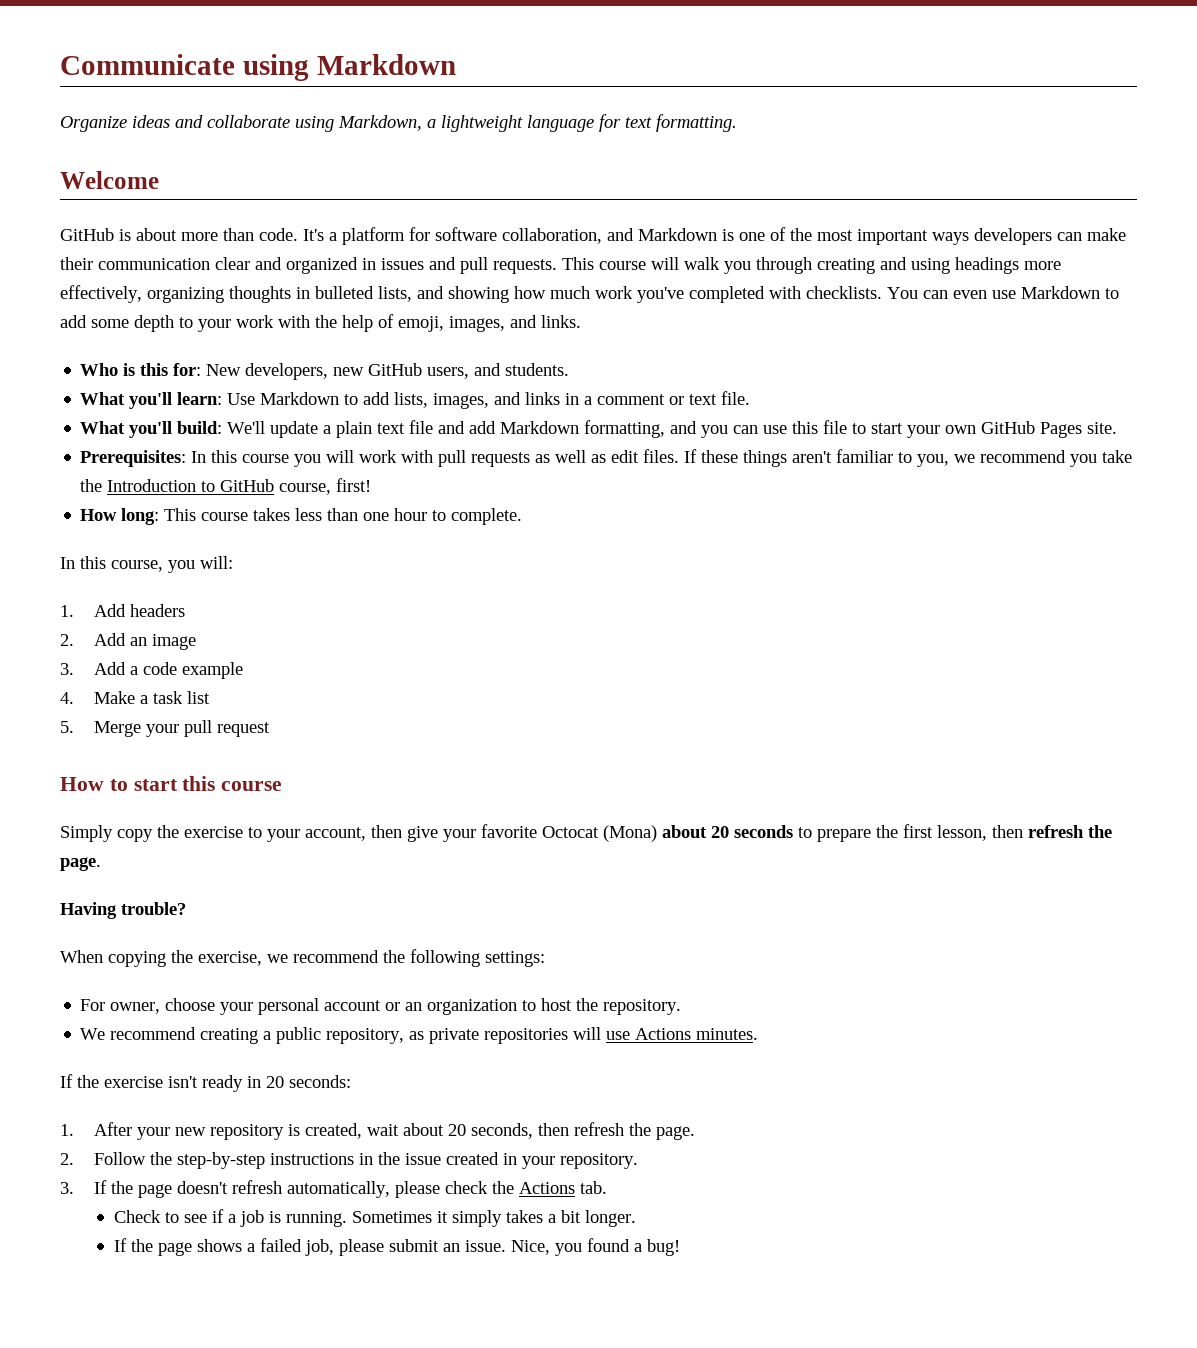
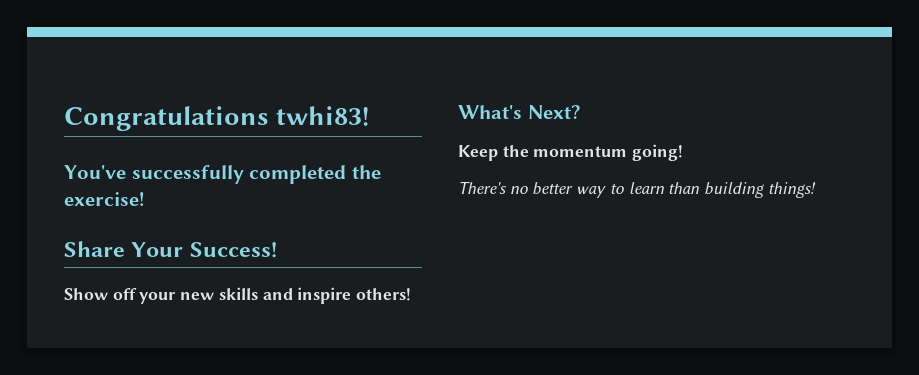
- Communicate using Markdown
- Organize ideas and collaborate using Markdown, a lightweight language for text formatting.
- Welcome
- GitHub is about more than code. It's a platform for software collaboration, and Markdown is one of the most important ways developers can make their communication clear and organized in issues and pull requests. This course will walk you through creating and using headings more effectively, organizing thoughts in bulleted lists, and showing how much work you've completed with checklists. You can even use Markdown to add some depth to your work with the help of emoji, images, and links.
- Who is this for: New developers, new GitHub users, and students.
- What you'll learn: Use Markdown to add lists, images, and links in a comment or text file.
- What you'll build: We'll update a plain text file and add Markdown formatting, and you can use this file to start your own GitHub Pages site.
- Prerequisites: In this course you will work with pull requests as well as edit files. If these things aren't familiar to you, we recommend you take the Introduction to GitHub course, first!
- How long: This course takes less than one hour to complete.
- In this course, you will:
- 1. Add headers
- 2. Add an image
- 3. Add a code example
- 4. Make a task list
- 5. Merge your pull request
- How to start this course
- Simply copy the exercise to your account, then give your favorite Octocat (Mona) about 20 seconds to prepare the first lesson, then refresh the page.
- Having trouble?
- When copying the exercise, we recommend the following settings:
- For owner, choose your personal account or an organization to host the repository.
- We recommend creating a public repository, as private repositories will use Actions minutes.
- If the exercise isn't ready in 20 seconds:
- 1. After your new repository is created, wait about 20 seconds, then refresh the page.
- 2. Follow the step-by-step instructions in the issue created in your repository.
- 3. If the page doesn't refresh automatically, please check the Actions tab.
- Check to see if a job is running. Sometimes it simply takes a bit longer.
- If the page shows a failed job, please submit an issue. Nice, you found a bug!
+ Congratulations twhi83!
+ You've successfully completed the exercise!
+ Share Your Success!
+ Show off your new skills and inspire others!
+ What's Next?
+ Keep the momentum going!
+ There's no better way to learn than building things!

